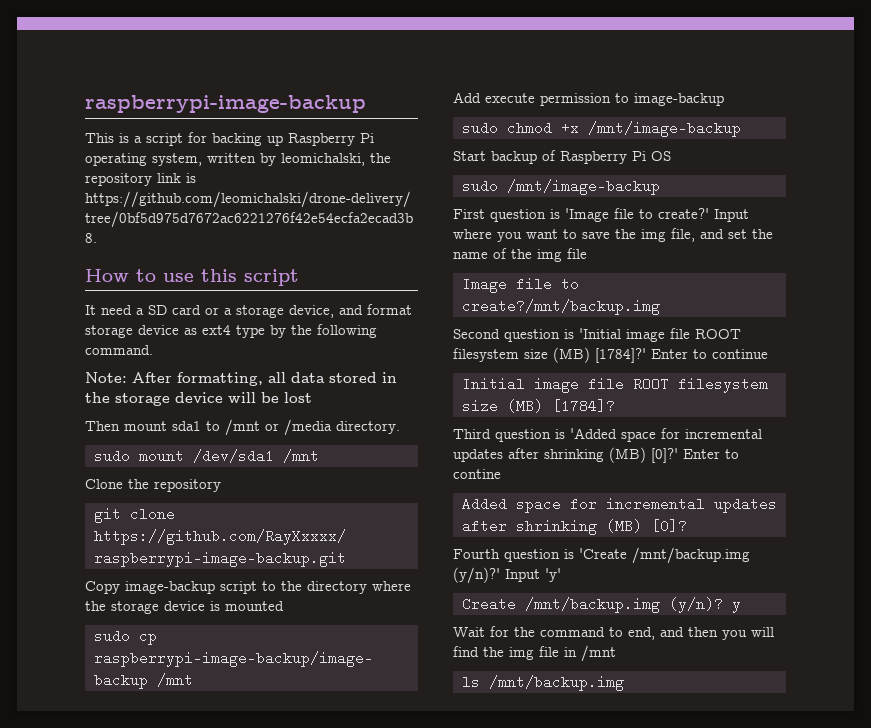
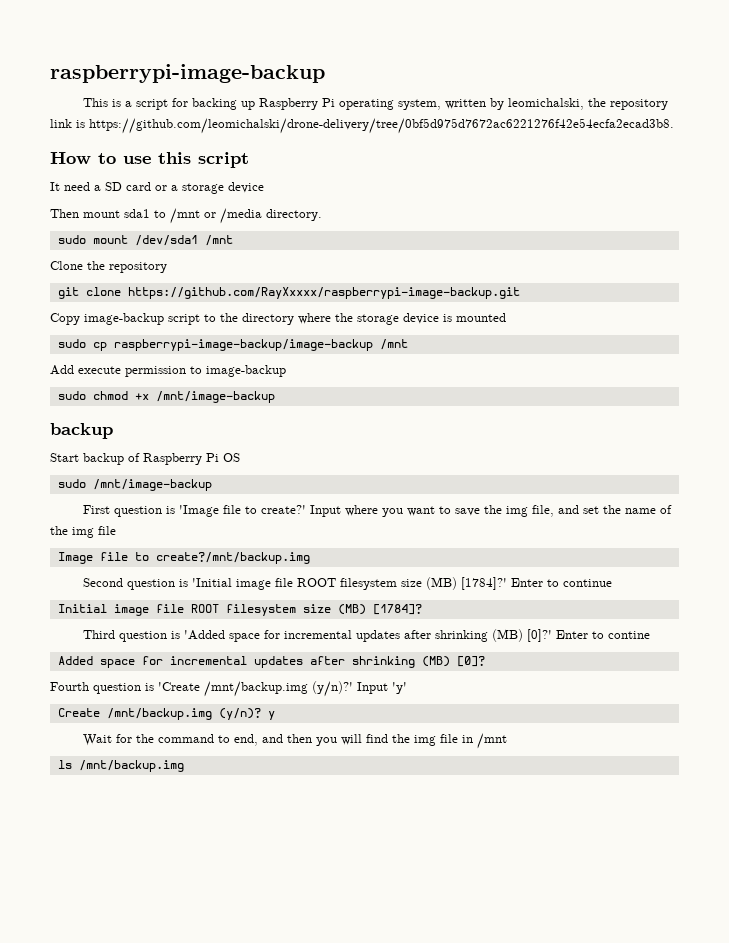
- It need a SD card or a storage device, and format storage device as ext4 type by the following command.
- Note: After formatting, all data stored in the storage device will be lost
+ It need a SD card or a storage device
  sudo chmod +x /mnt/image-backup
+ backup

